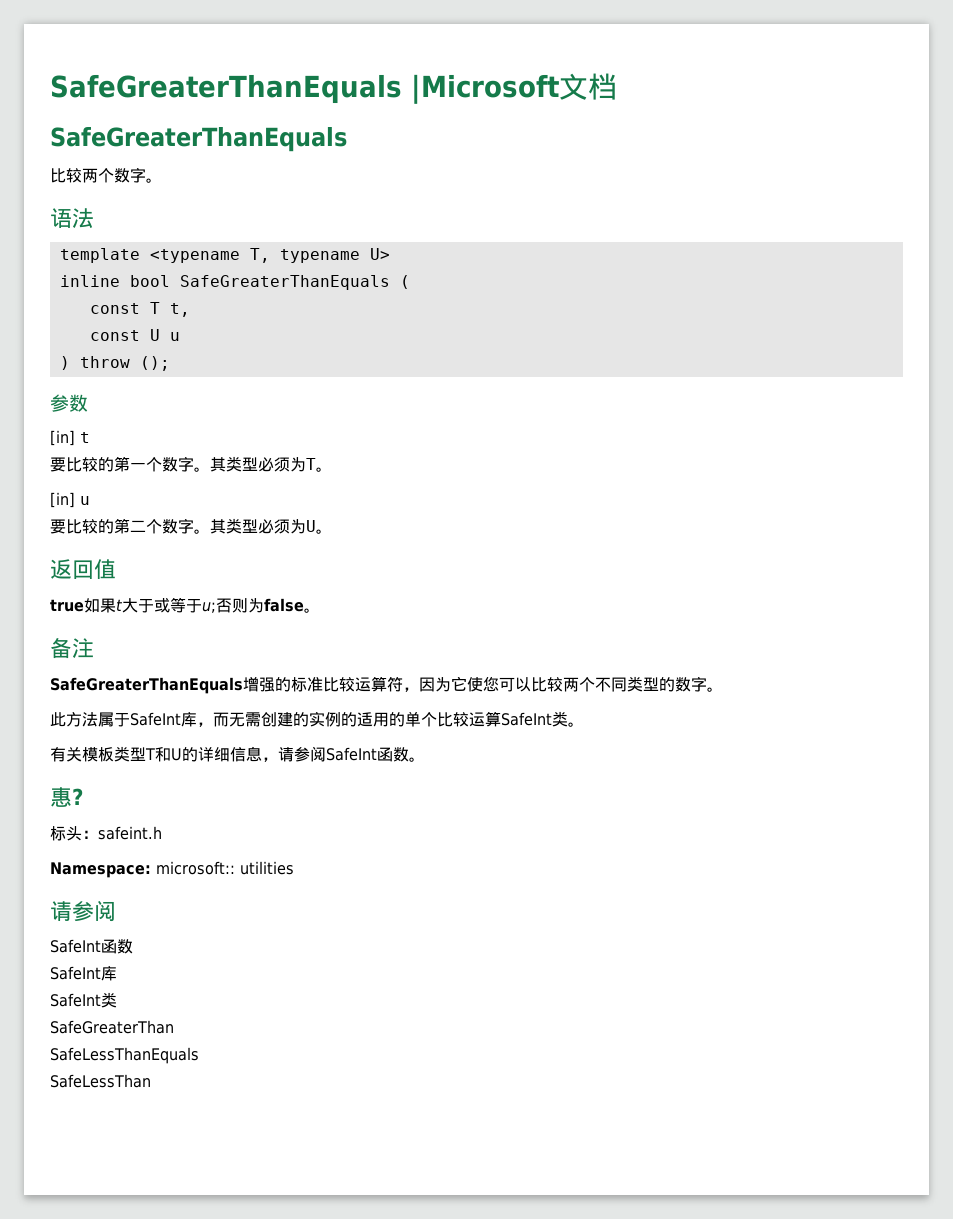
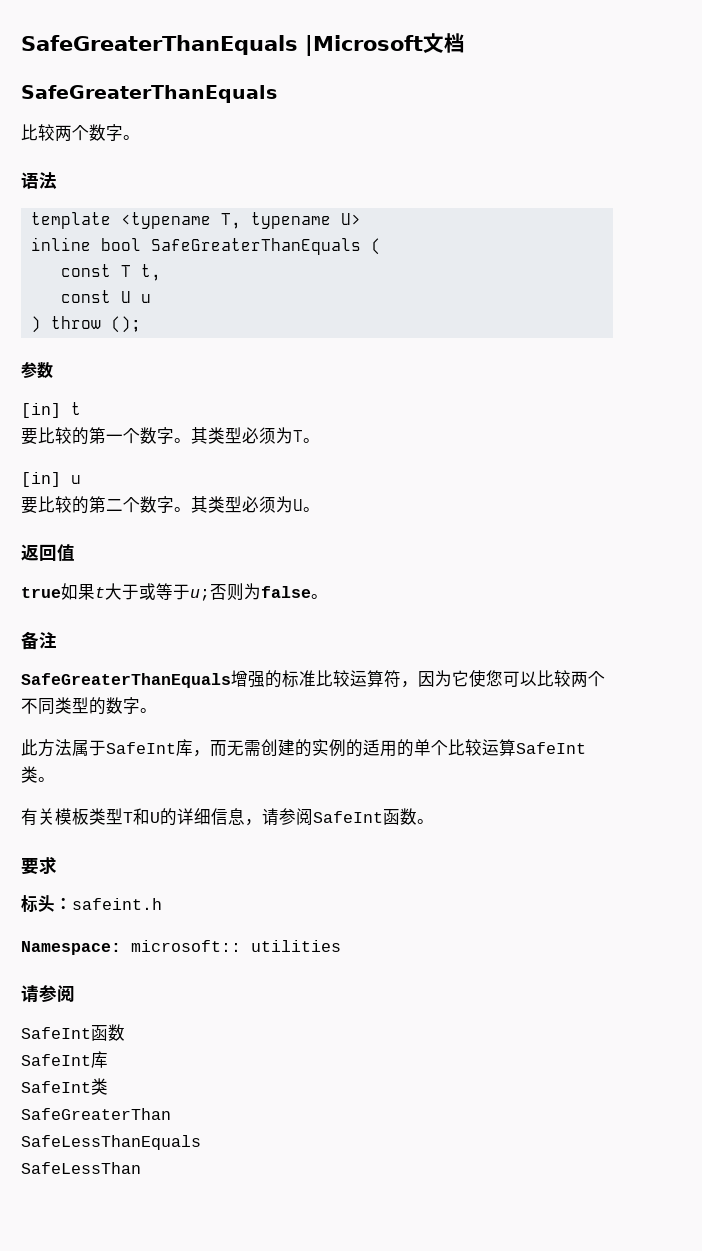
- 惠?
+ 要求

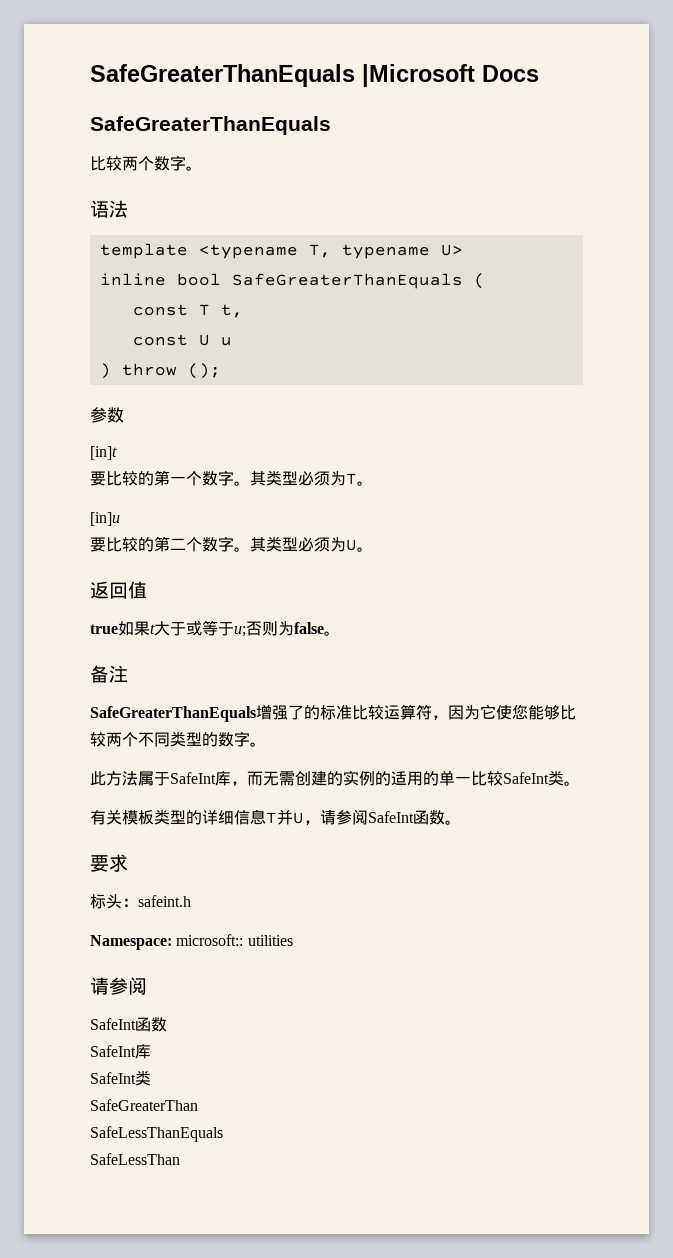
- SafeGreaterThanEquals |Microsoft文档
+ SafeGreaterThanEquals |Microsoft Docs
- [in] t
+ [in]t
- [in] u
+ [in]u
- SafeGreaterThanEquals增强的标准比较运算符，因为它使您可以比较两个不同类型的数字。
+ SafeGreaterThanEquals增强了的标准比较运算符，因为它使您能够比较两个不同类型的数字。
- 此方法属于SafeInt库，而无需创建的实例的适用的单个比较运算SafeInt类。
+ 此方法属于SafeInt库，而无需创建的实例的适用的单一比较SafeInt类。
- 有关模板类型T和U的详细信息，请参阅SafeInt函数。
+ 有关模板类型的详细信息T并U，请参阅SafeInt函数。

